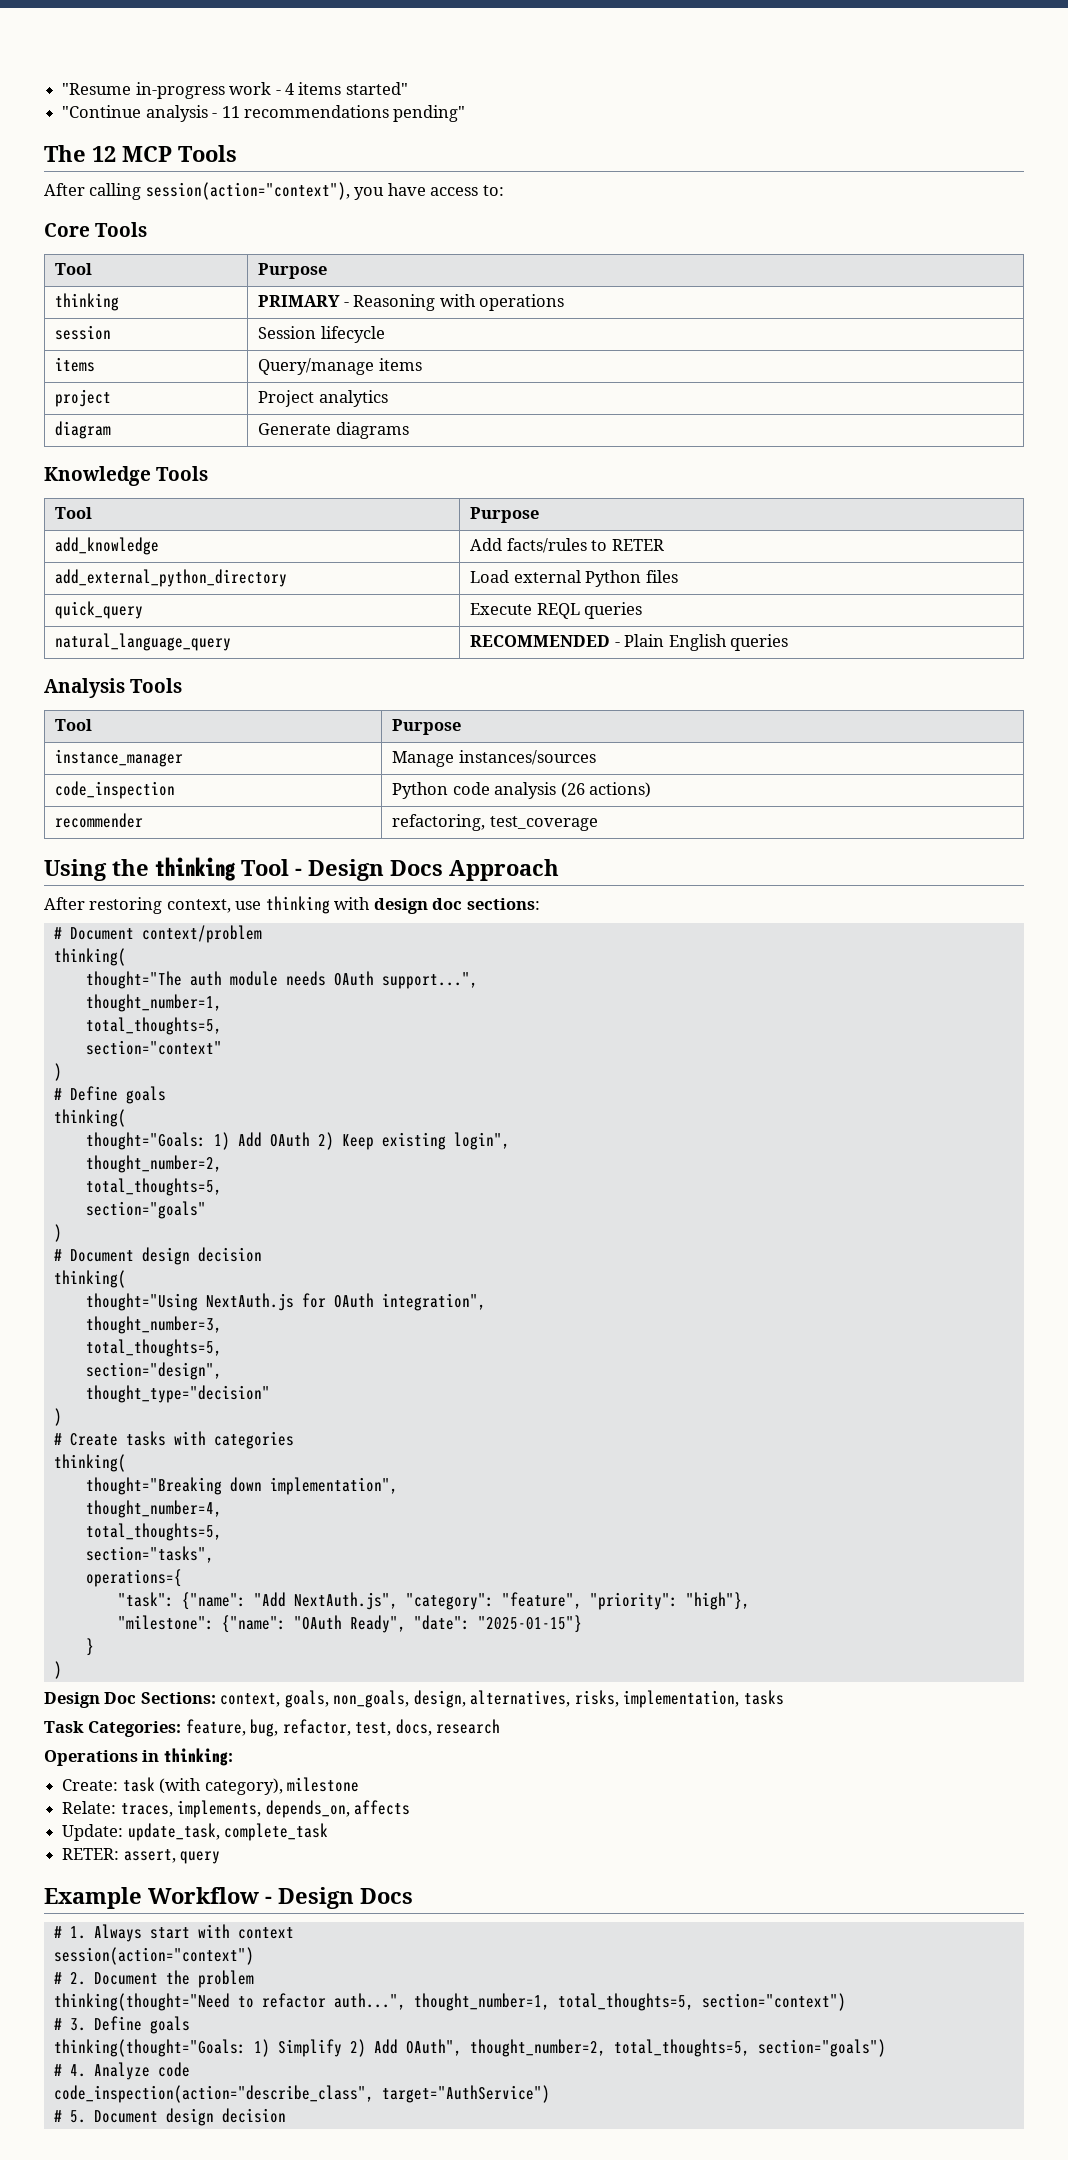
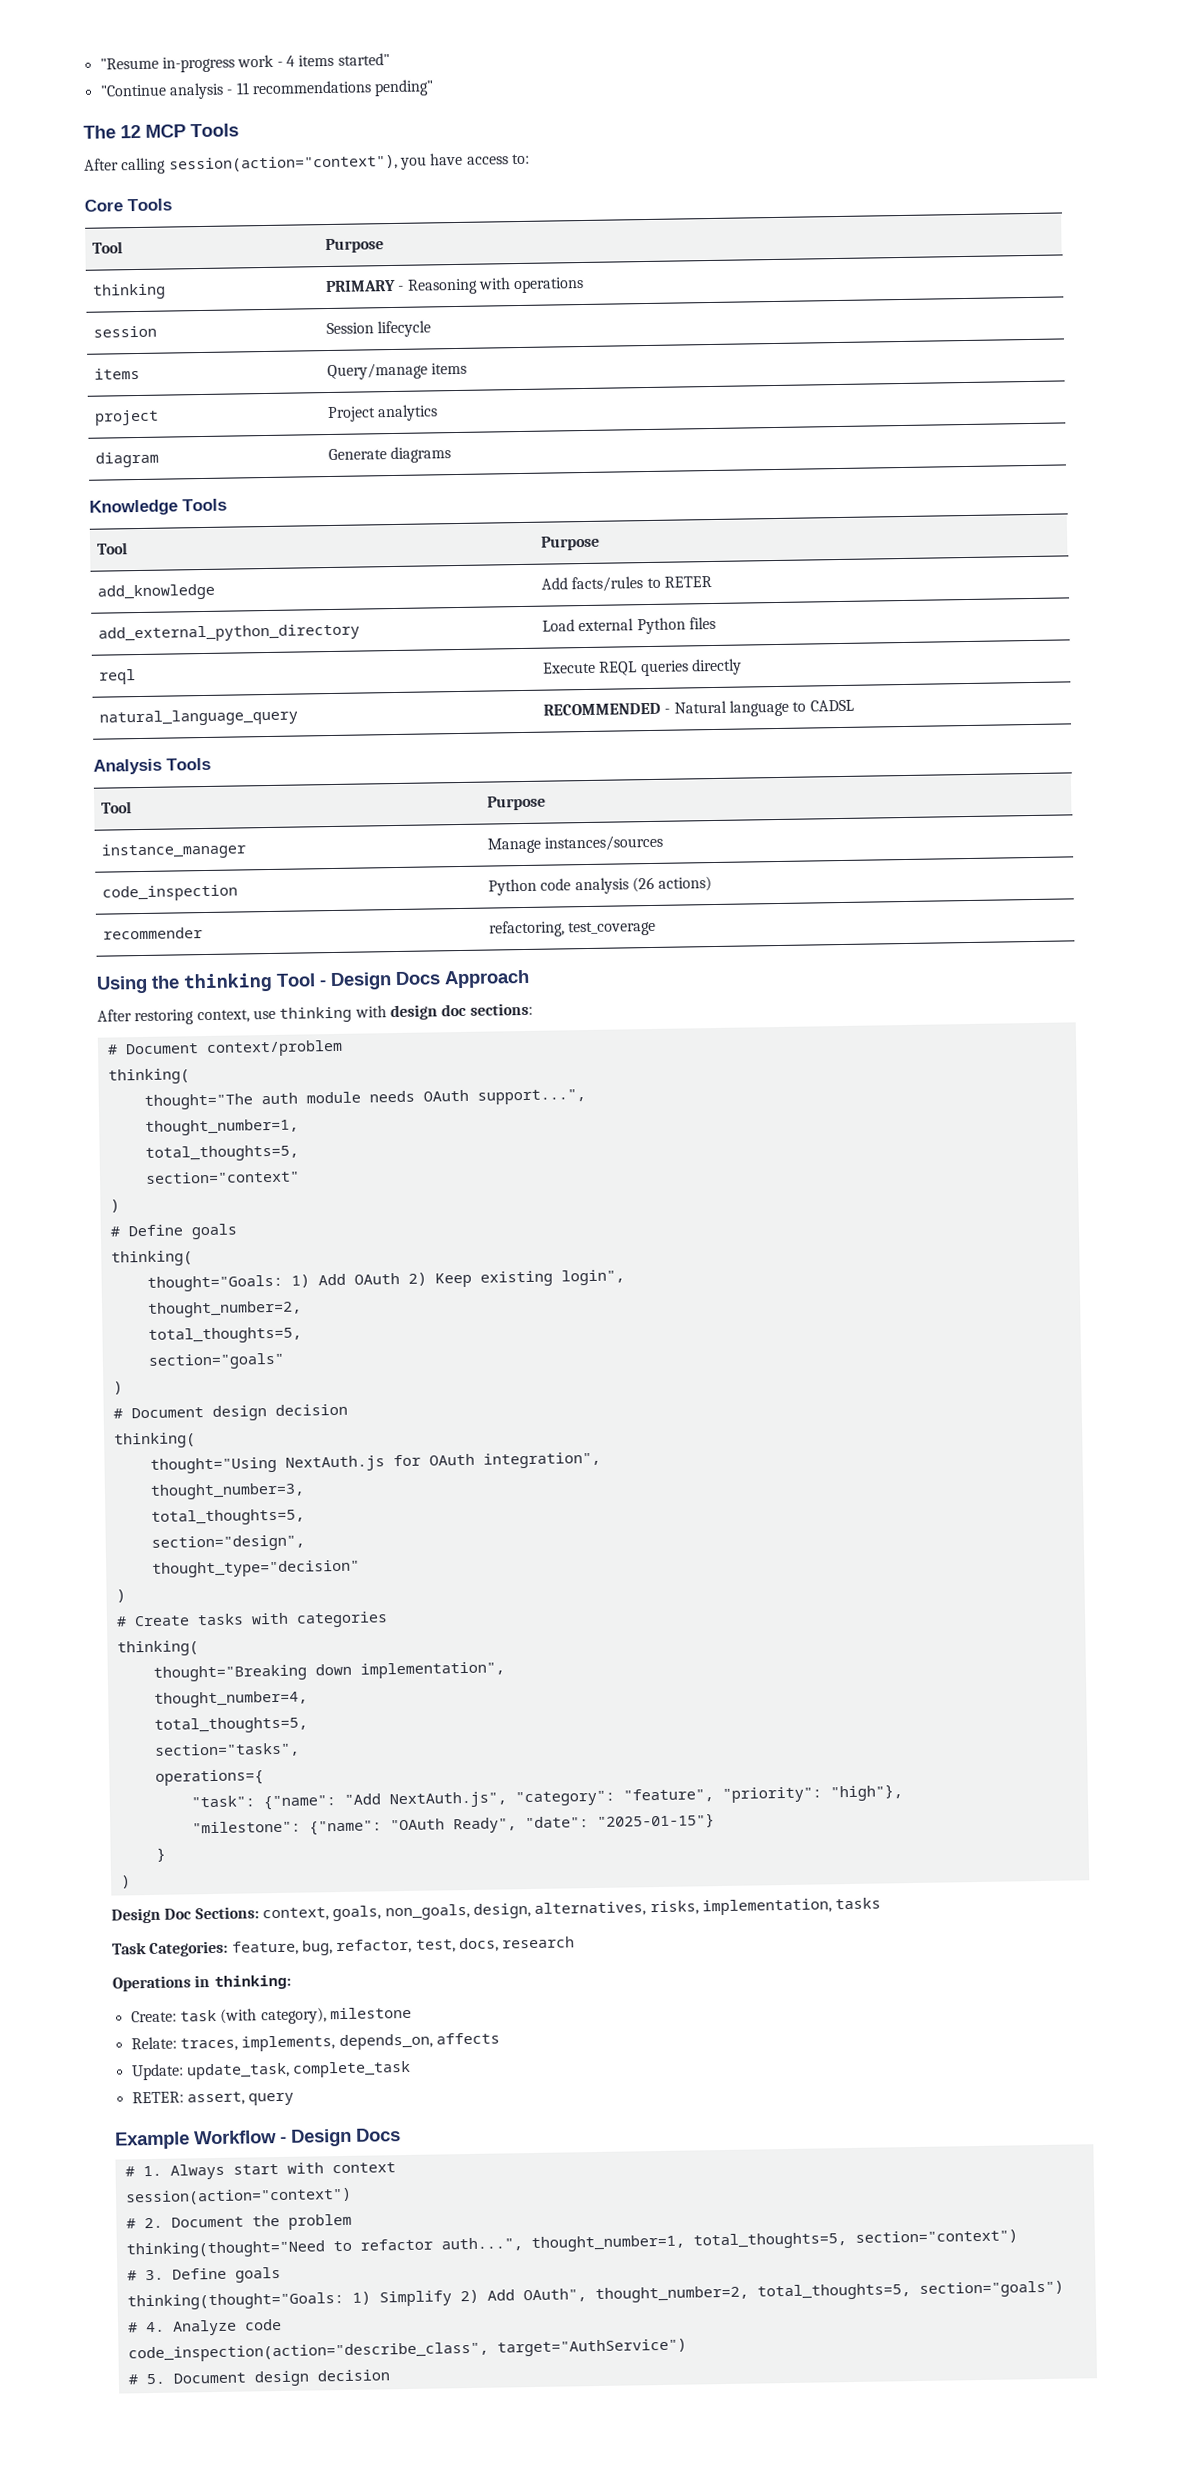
- quick_query | Execute REQL queries
+ reql | Execute REQL queries directly
- natural_language_query | RECOMMENDED - Plain English queries
+ natural_language_query | RECOMMENDED - Natural language to CADSL

